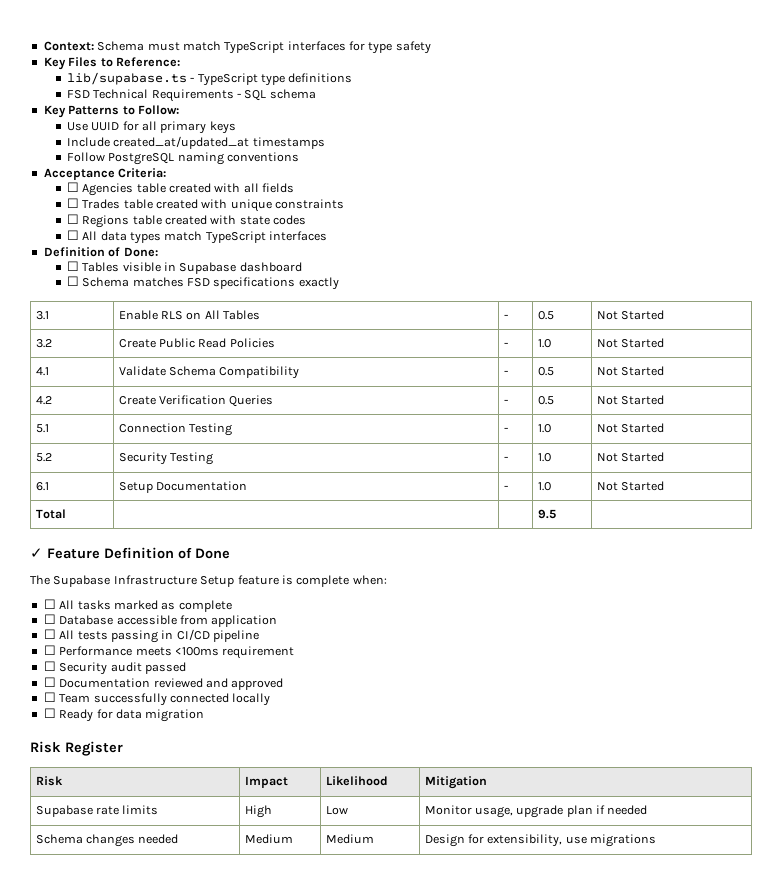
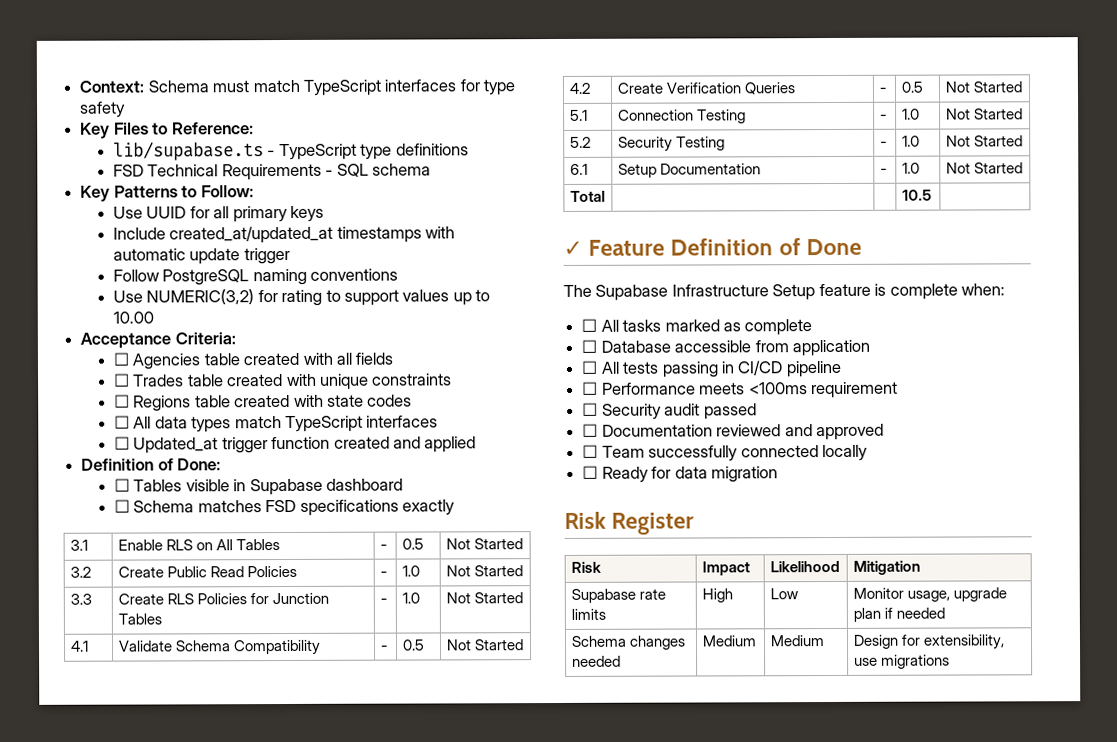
- Include created_at/updated_at timestamps
+ Include created_at/updated_at timestamps with automatic update trigger
+ Use NUMERIC(3,2) for rating to support values up to 10.00
+ ☐ Updated_at trigger function created and applied
+ 3.3 | Create RLS Policies for Junction Tables | - | 1.0 | Not Started
- Total | | | 9.5 |
+ Total | | | 10.5 |

